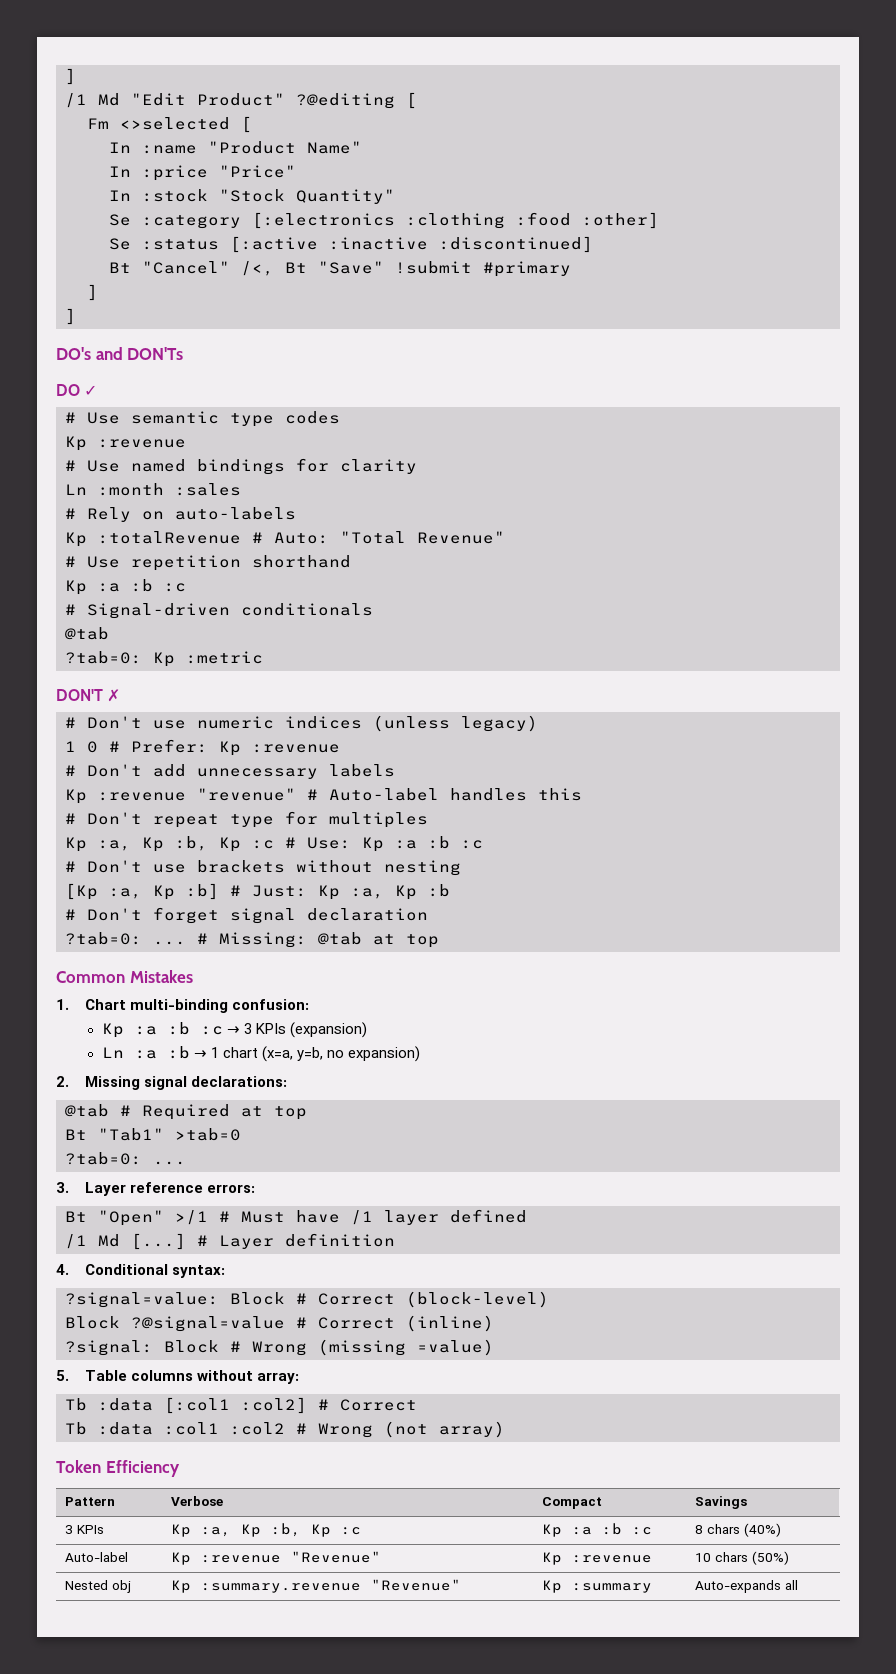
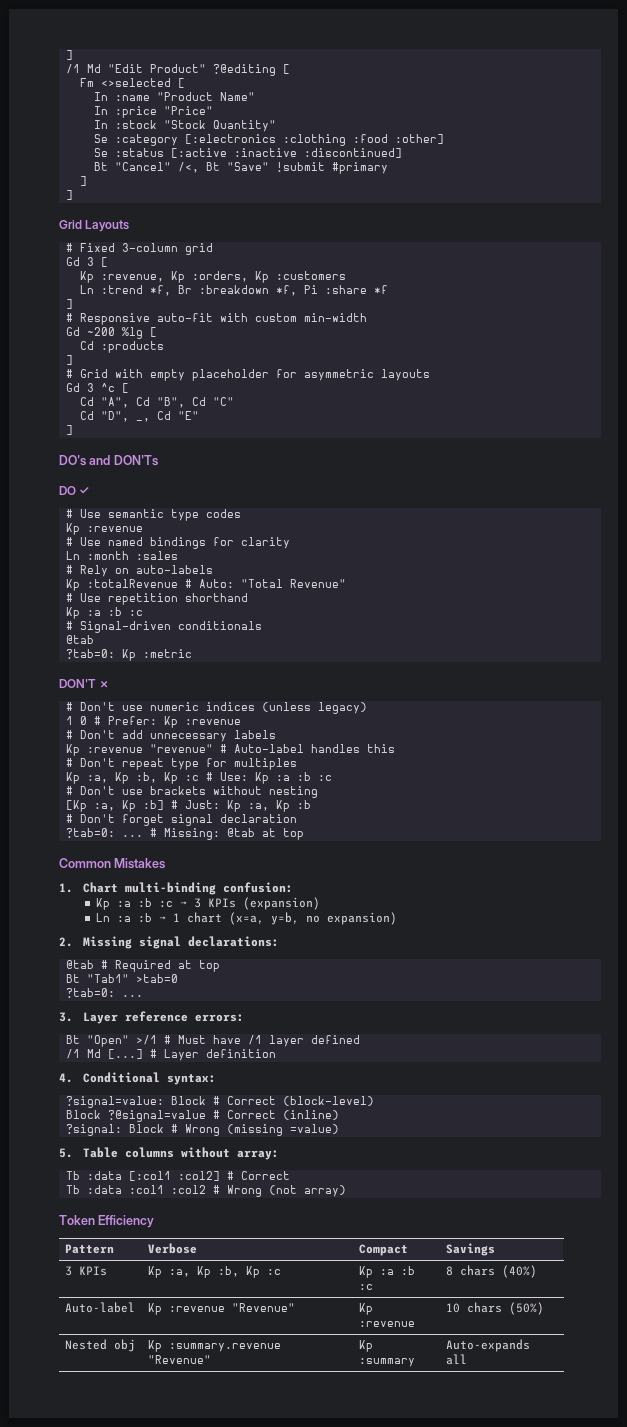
+ Grid Layouts
+ # Fixed 3-column grid
+ Gd 3 [
+ Kp :revenue, Kp :orders, Kp :customers
+ Ln :trend *f, Br :breakdown *f, Pi :share *f
+ ]
+ # Responsive auto-fit with custom min-width
+ Gd ~200 %lg [
+ Cd :products
+ ]
+ # Grid with empty placeholder for asymmetric layouts
+ Gd 3 ^c [
+ Cd "A", Cd "B", Cd "C"
+ Cd "D", _, Cd "E"
+ ]

